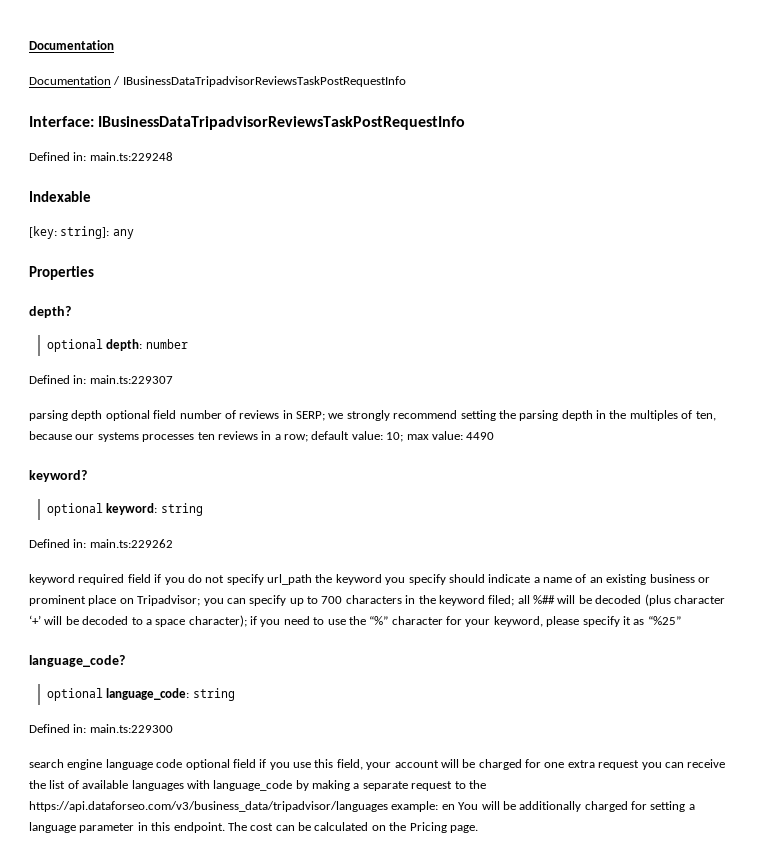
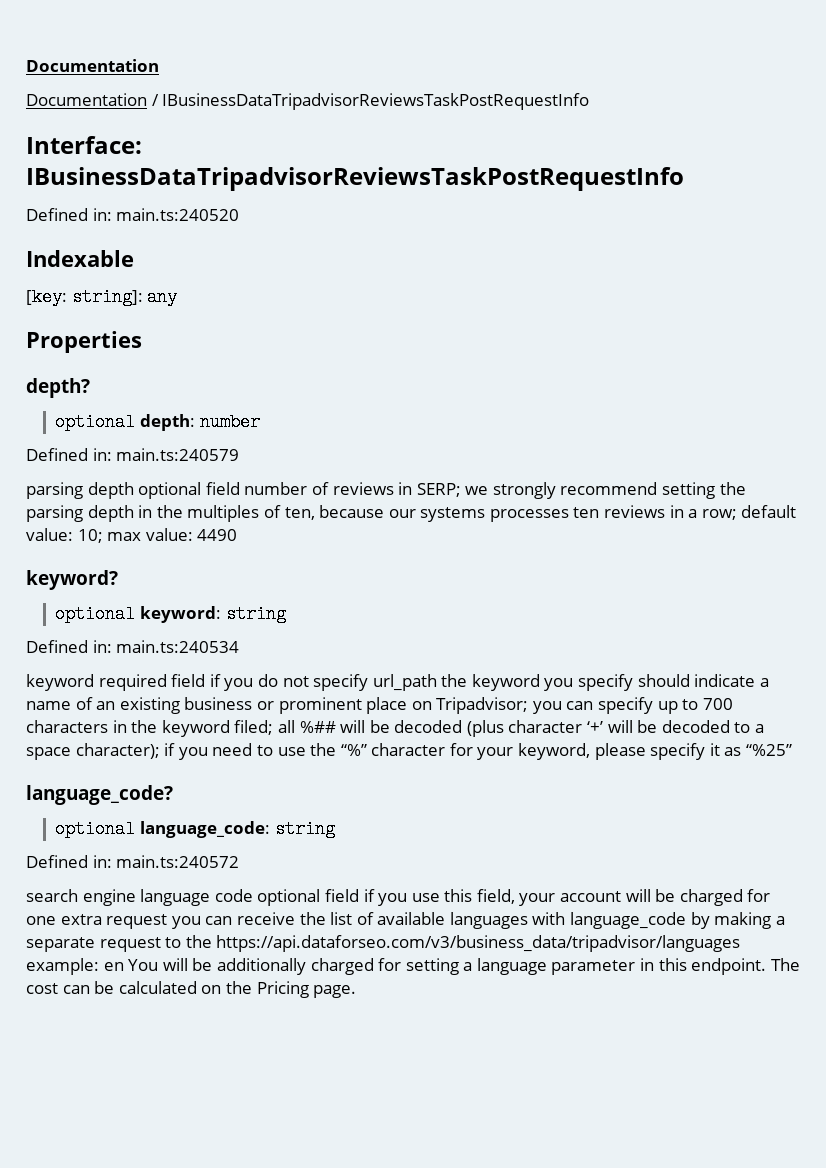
- Defined in: main.ts:229248
+ Defined in: main.ts:240520
- Defined in: main.ts:229307
+ Defined in: main.ts:240579
- Defined in: main.ts:229262
+ Defined in: main.ts:240534
- Defined in: main.ts:229300
+ Defined in: main.ts:240572

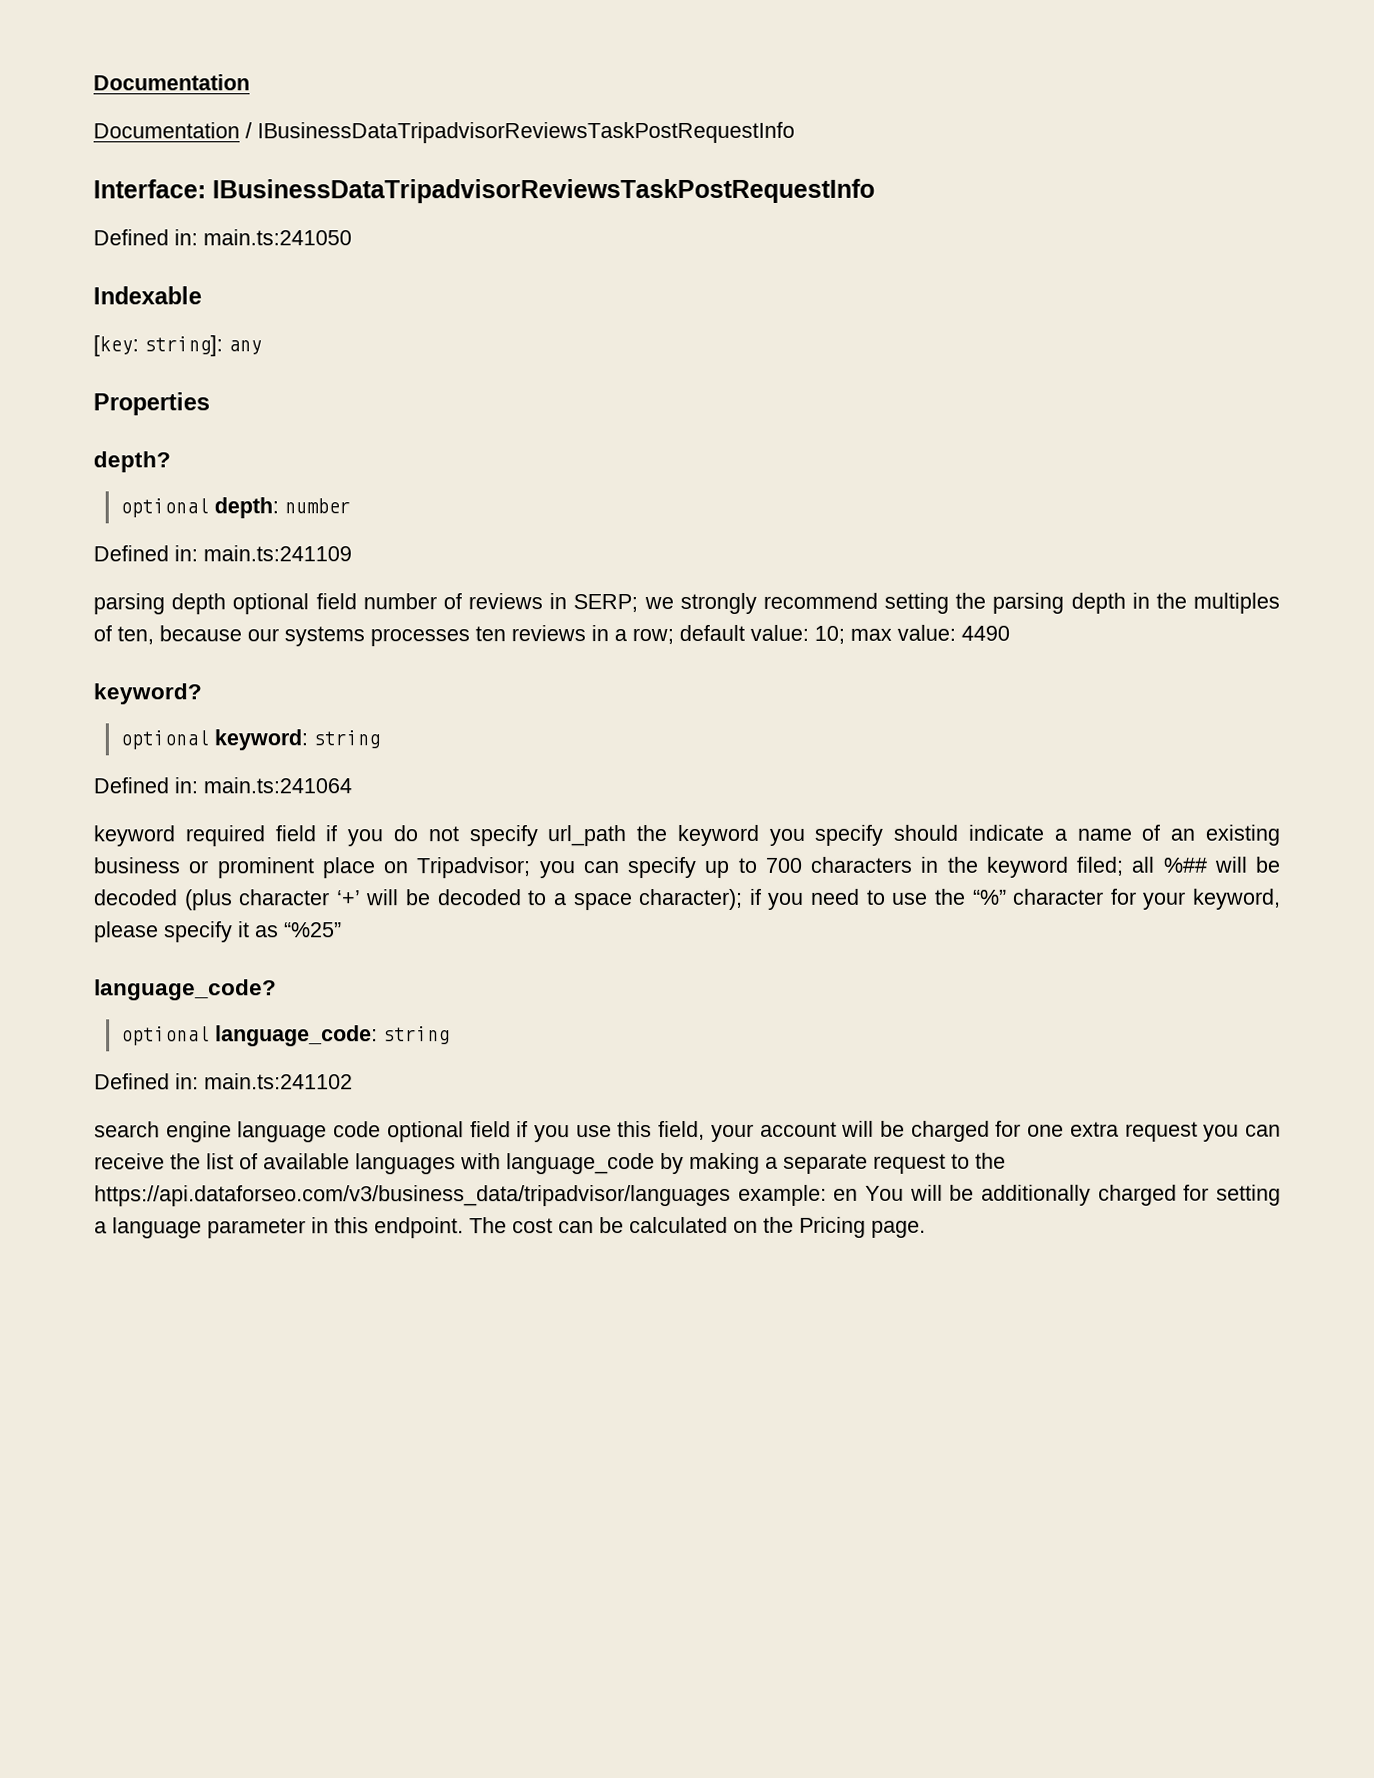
- Defined in: main.ts:240520
+ Defined in: main.ts:241050
- Defined in: main.ts:240579
+ Defined in: main.ts:241109
- Defined in: main.ts:240534
+ Defined in: main.ts:241064
- Defined in: main.ts:240572
+ Defined in: main.ts:241102

